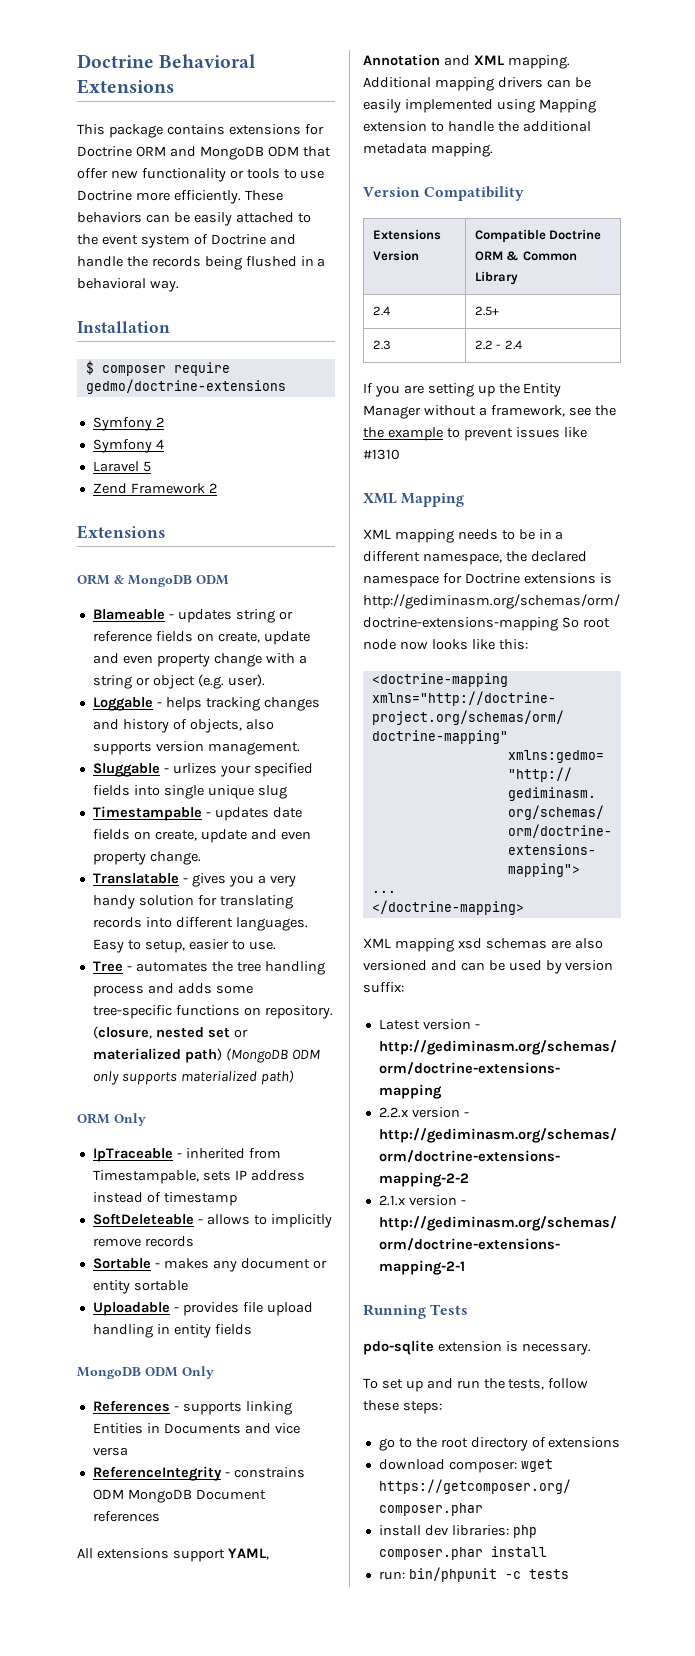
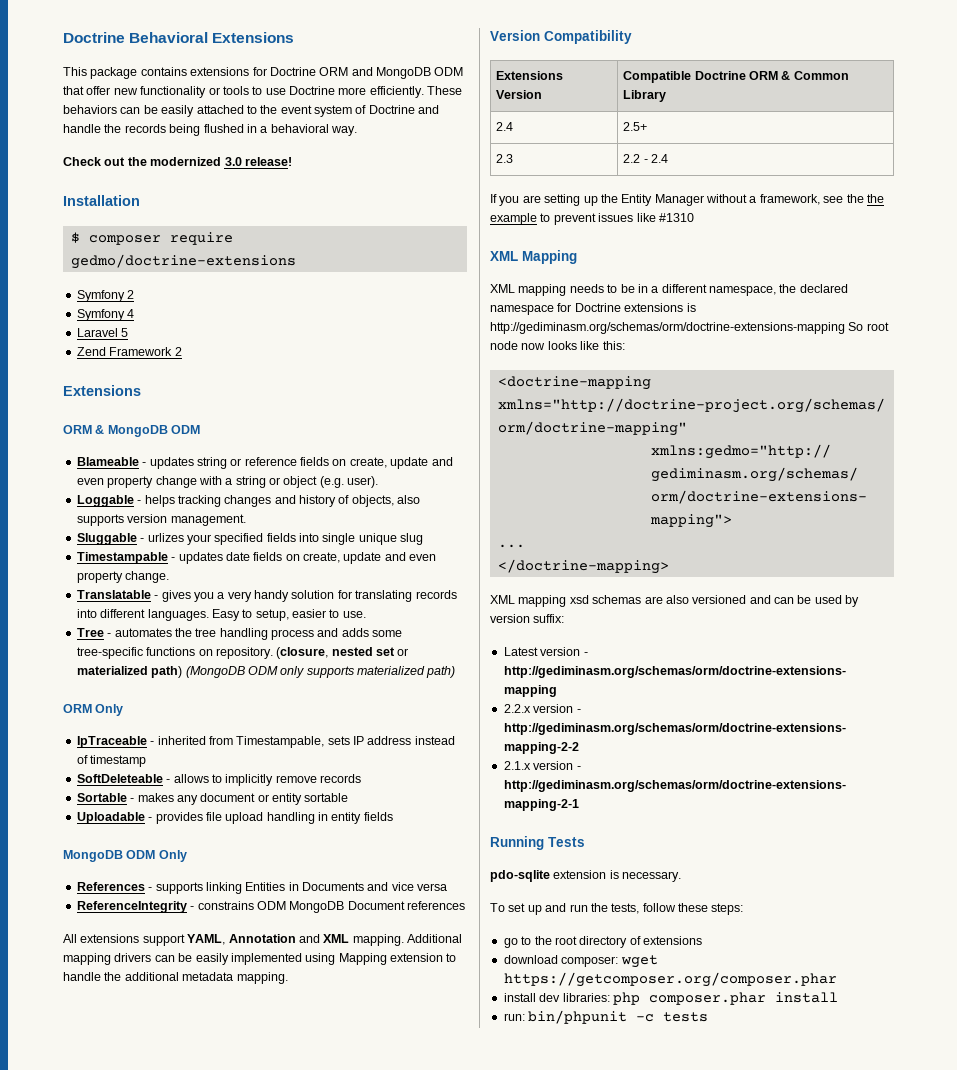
+ Check out the modernized 3.0 release!

